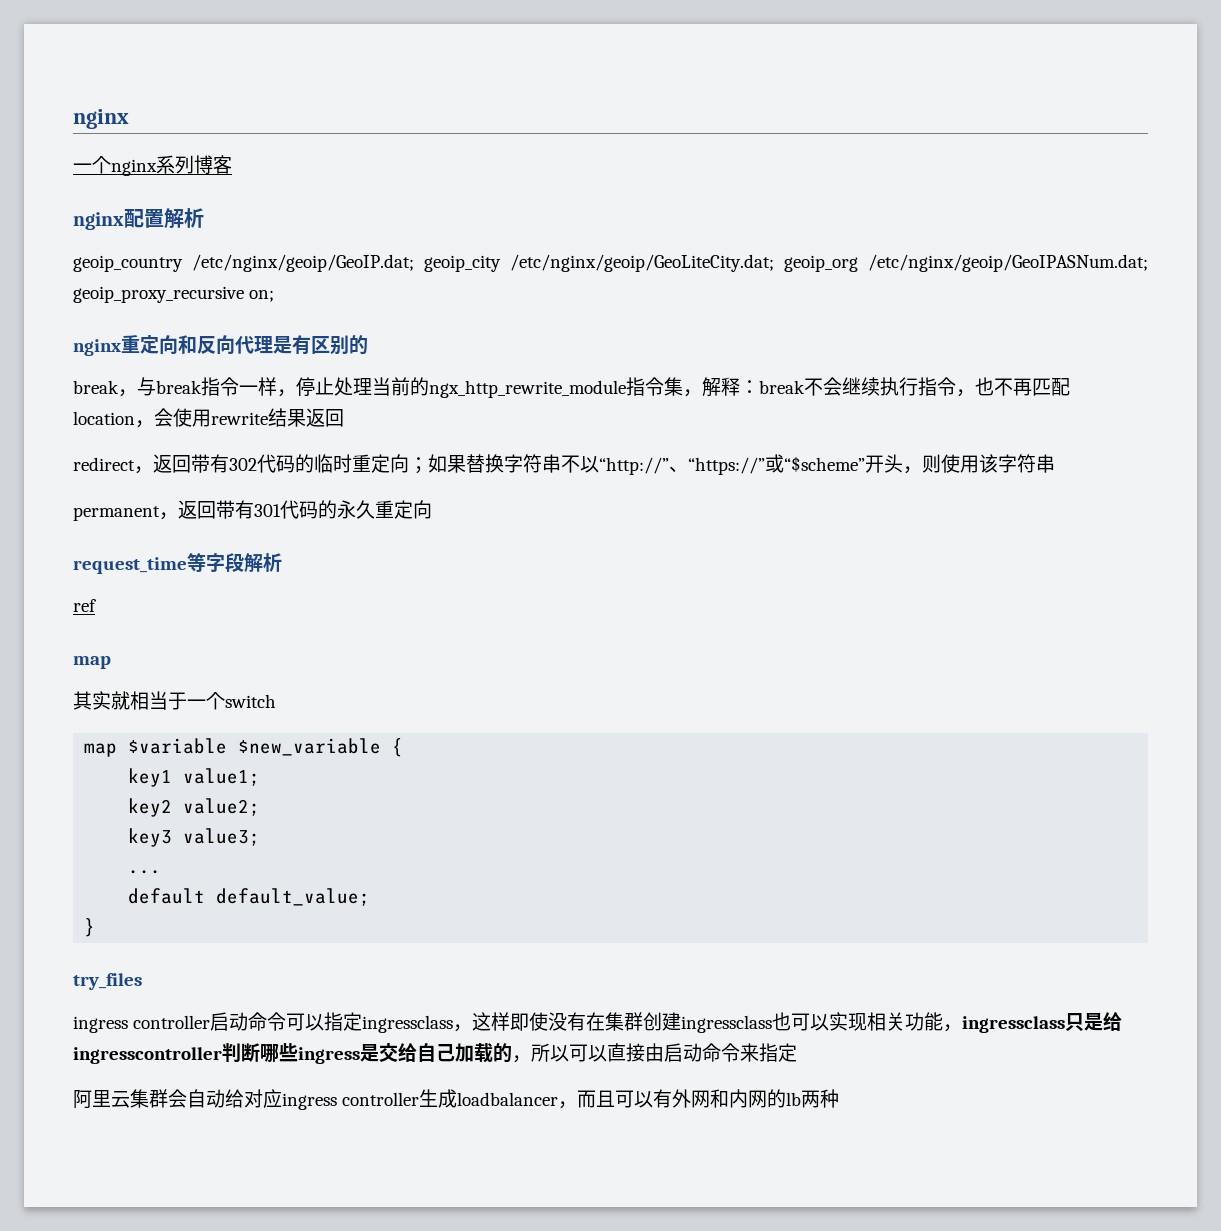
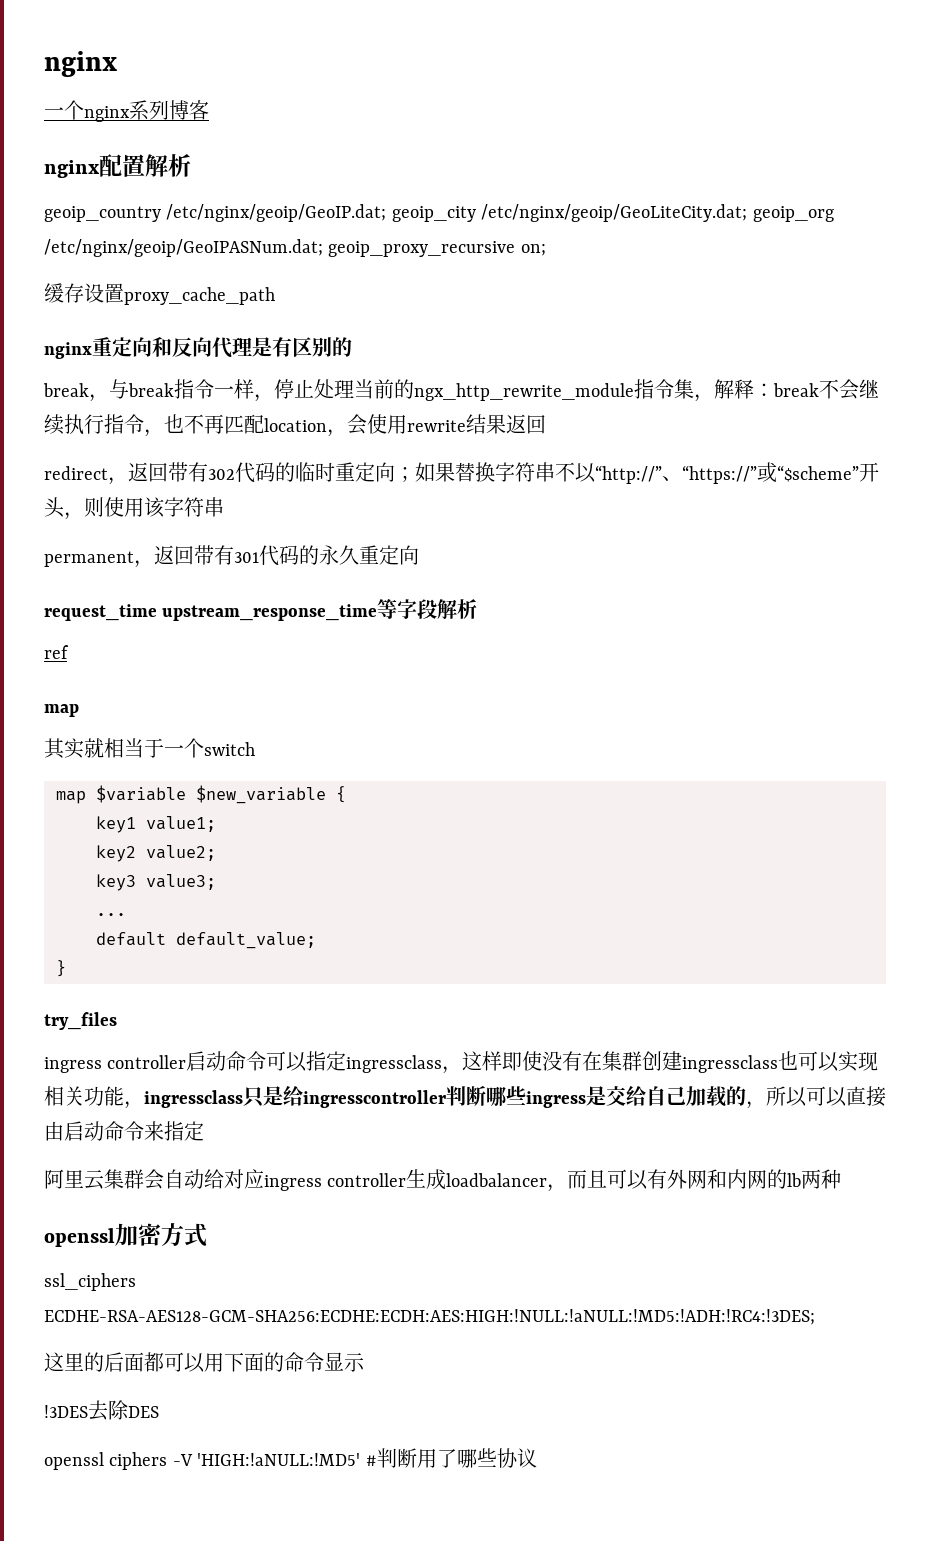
+ 缓存设置proxy_cache_path
- request_time等字段解析
+ request_time upstream_response_time等字段解析
+ openssl加密方式
+ ssl_ciphers ECDHE-RSA-AES128-GCM-SHA256:ECDHE:ECDH:AES:HIGH:!NULL:!aNULL:!MD5:!ADH:!RC4:!3DES;
+ 这里的后面都可以用下面的命令显示
+ !3DES去除DES
+ openssl ciphers -V 'HIGH:!aNULL:!MD5' #判断用了哪些协议

